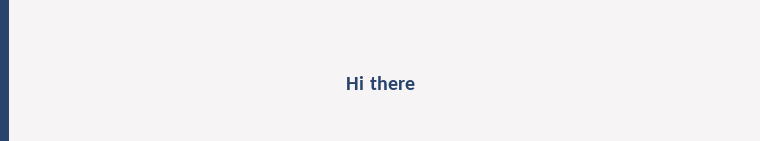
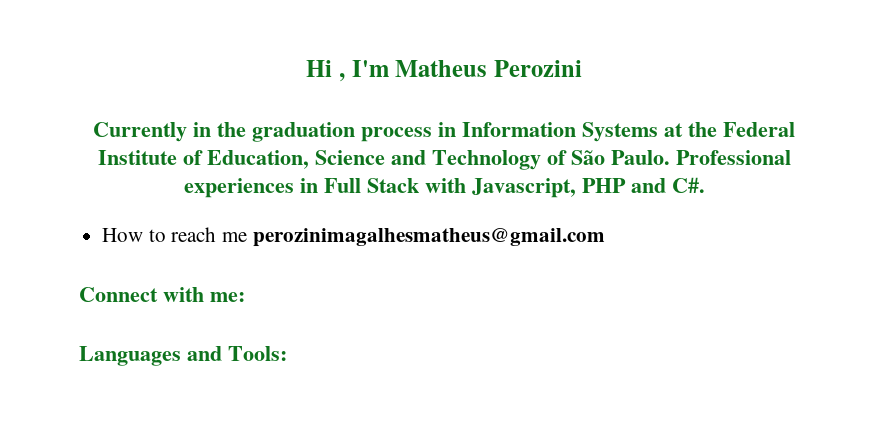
- Hi there
+ Hi , I'm Matheus Perozini
+ Currently in the graduation process in Information Systems at the Federal Institute of Education, Science and Technology of São Paulo. Professional experiences in Full Stack with Javascript, PHP and C#.
+ How to reach me perozinimagalhesmatheus@gmail.com
+ Connect with me:
+ Languages and Tools:

